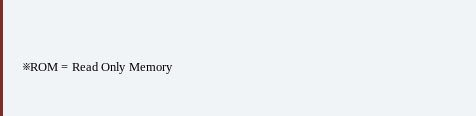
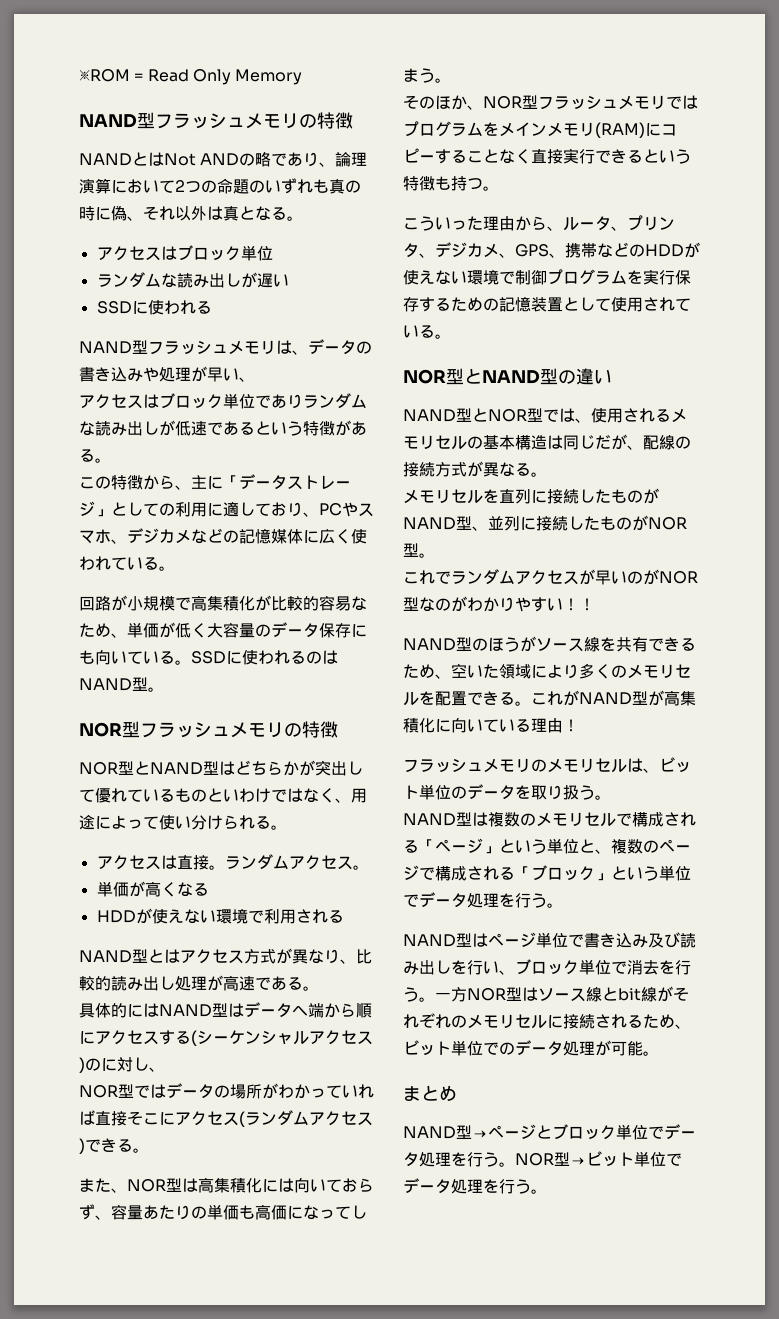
+ NAND型フラッシュメモリの特徴
+ NANDとはNot ANDの略であり、論理演算において2つの命題のいずれも真の時に偽、それ以外は真となる。
+ アクセスはブロック単位
+ ランダムな読み出しが遅い
+ SSDに使われる
+ NAND型フラッシュメモリは、データの書き込みや処理が早い、
+ アクセスはブロック単位でありランダムな読み出しが低速であるという特徴がある。
+ この特徴から、主に「データストレージ」としての利用に適しており、PCやスマホ、デジカメなどの記憶媒体に広く使われている。
+ 回路が小規模で高集積化が比較的容易なため、単価が低く大容量のデータ保存にも向いている。SSDに使われるのはNAND型。
+ NOR型フラッシュメモリの特徴
+ NOR型とNAND型はどちらかが突出して優れているものといわけではなく、用途によって使い分けられる。
+ アクセスは直接。ランダムアクセス。
+ 単価が高くなる
+ HDDが使えない環境で利用される
+ NAND型とはアクセス方式が異なり、比較的読み出し処理が高速である。
+ 具体的にはNAND型はデータへ端から順にアクセスする(シーケンシャルアクセス)のに対し、
+ NOR型ではデータの場所がわかっていれば直接そこにアクセス(ランダムアクセス)できる。
+ また、NOR型は高集積化には向いておらず、容量あたりの単価も高価になってしまう。
+ そのほか、NOR型フラッシュメモリではプログラムをメインメモリ(RAM)にコピーすることなく直接実行できるという特徴も持つ。
+ こういった理由から、ルータ、プリンタ、デジカメ、GPS、携帯などのHDDが使えない環境で制御プログラムを実行保存するための記憶装置として使用されている。
+ NOR型とNAND型の違い
+ NAND型とNOR型では、使用されるメモリセルの基本構造は同じだが、配線の接続方式が異なる。
+ メモリセルを直列に接続したものがNAND型、並列に接続したものがNOR型。
+ これでランダムアクセスが早いのがNOR型なのがわかりやすい！！
+ NAND型のほうがソース線を共有できるため、空いた領域により多くのメモリセルを配置できる。これがNAND型が高集積化に向いている理由！
+ フラッシュメモリのメモリセルは、ビット単位のデータを取り扱う。
+ NAND型は複数のメモリセルで構成される「ページ」という単位と、複数のページで構成される「ブロック」という単位でデータ処理を行う。
+ NAND型はページ単位で書き込み及び読み出しを行い、ブロック単位で消去を行う。一方NOR型はソース線とbit線がそれぞれのメモリセルに接続されるため、ビット単位でのデータ処理が可能。
+ まとめ
+ NAND型→ページとブロック単位でデータ処理を行う。NOR型→ビット単位でデータ処理を行う。

